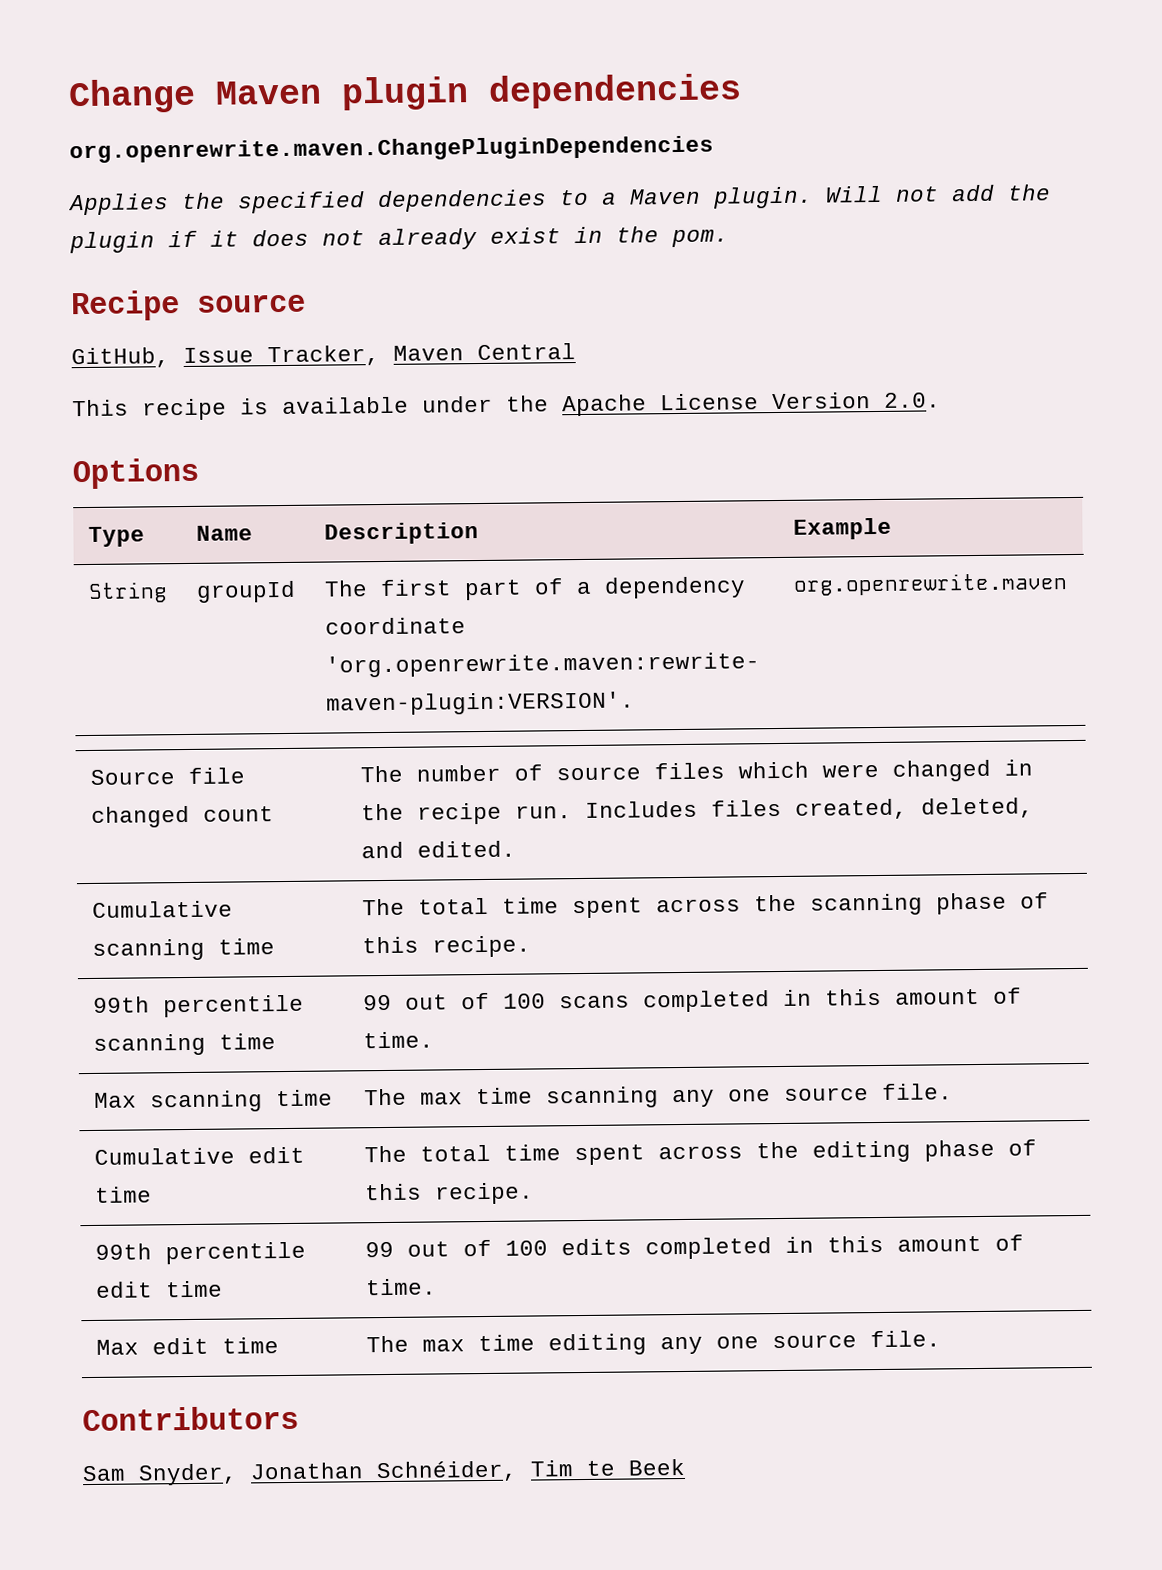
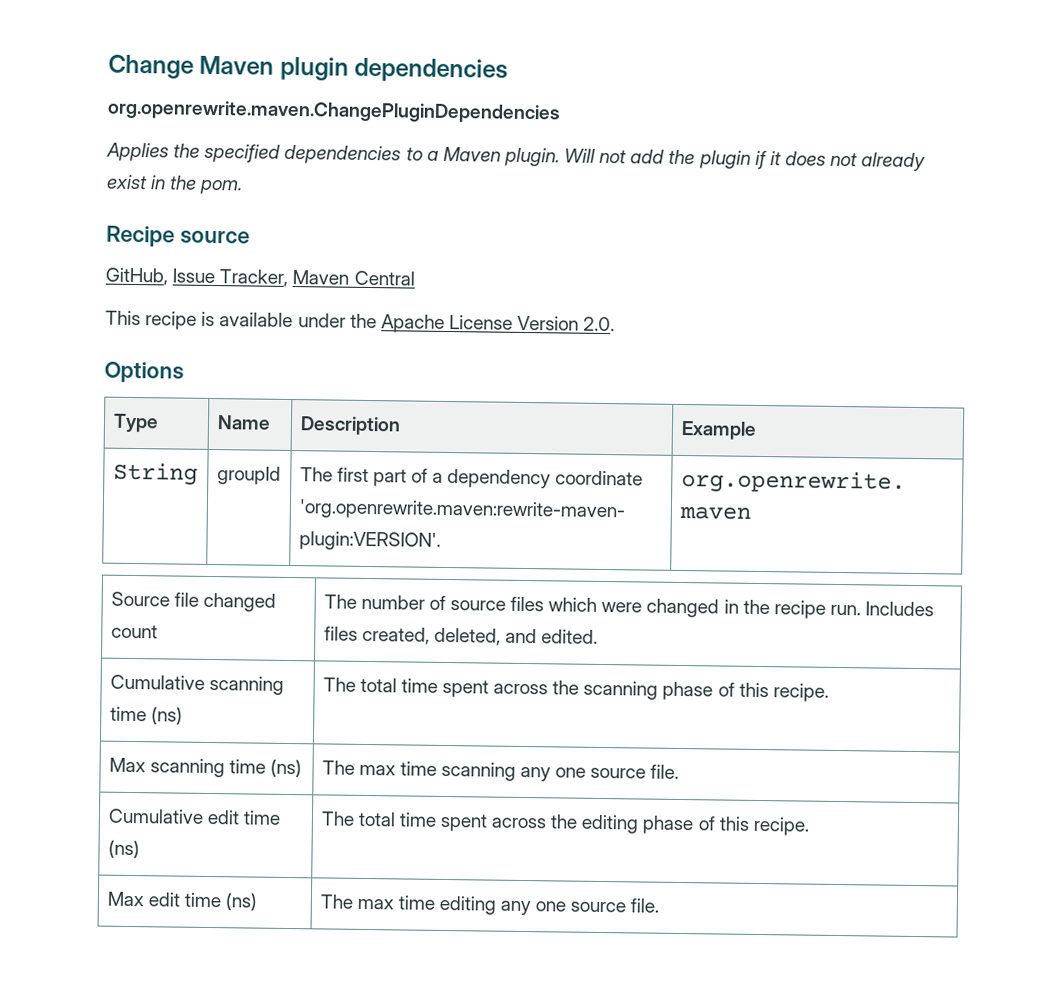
- Cumulative scanning time | The total time spent across the scanning phase of this recipe.
+ Cumulative scanning time (ns) | The total time spent across the scanning phase of this recipe.
- 99th percentile scanning time | 99 out of 100 scans completed in this amount of time.
- Max scanning time | The max time scanning any one source file.
+ Max scanning time (ns) | The max time scanning any one source file.
- Cumulative edit time | The total time spent across the editing phase of this recipe.
+ Cumulative edit time (ns) | The total time spent across the editing phase of this recipe.
- 99th percentile edit time | 99 out of 100 edits completed in this amount of time.
- Max edit time | The max time editing any one source file.
+ Max edit time (ns) | The max time editing any one source file.
- Contributors
- Sam Snyder, Jonathan Schnéider, Tim te Beek

